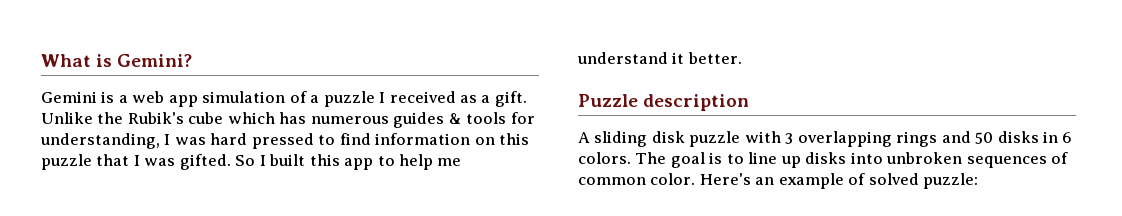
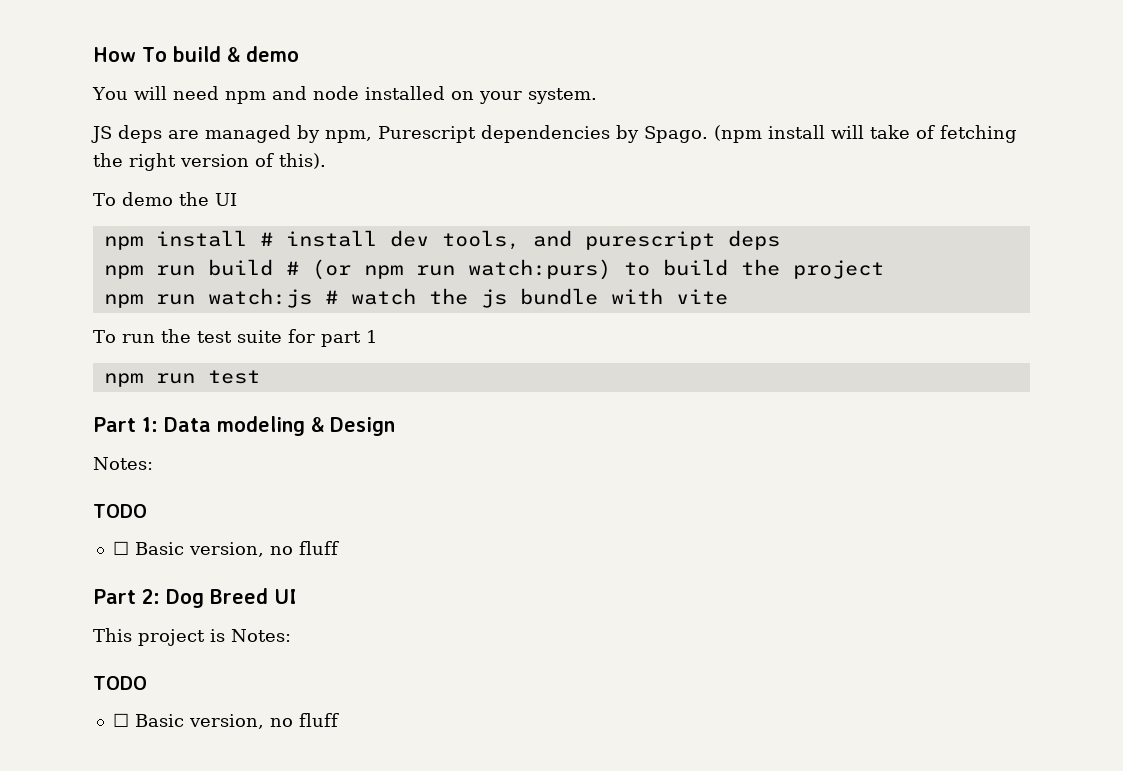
- What is Gemini?
- Gemini is a web app simulation of a puzzle I received as a gift. Unlike the Rubik's cube which has numerous guides & tools for understanding, I was hard pressed to find information on this puzzle that I was gifted. So I built this app to help me understand it better.
- Puzzle description
- A sliding disk puzzle with 3 overlapping rings and 50 disks in 6 colors. The goal is to line up disks into unbroken sequences of common color. Here's an example of solved puzzle:
+ How To build & demo
+ You will need npm and node installed on your system.
+ JS deps are managed by npm, Purescript dependencies by Spago. (npm install will take of fetching the right version of this).
+ To demo the UI
+ npm install # install dev tools, and purescript deps
+ npm run build # (or npm run watch:purs) to build the project
+ npm run watch:js # watch the js bundle with vite
+ To run the test suite for part 1
+ npm run test
+ Part 1: Data modeling & Design
+ Notes:
+ TODO
+ ☐ Basic version, no fluff
+ Part 2: Dog Breed UI
+ This project is Notes:
+ TODO
+ ☐ Basic version, no fluff

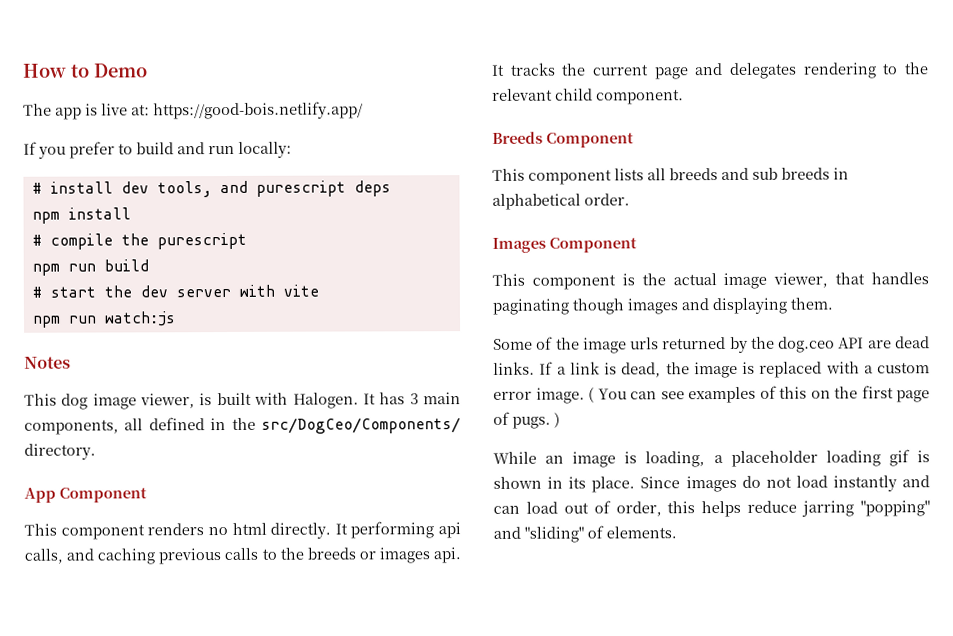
- How To build & demo
- You will need npm and node installed on your system.
- JS deps are managed by npm, Purescript dependencies by Spago. (npm install will take of fetching the right version of this).
- To demo the UI
- npm install # install dev tools, and purescript deps
+ How to Demo
+ The app is live at: https://good-bois.netlify.app/
+ If you prefer to build and run locally:
+ # install dev tools, and purescript deps
- npm run build # (or npm run watch:purs) to build the project
- npm run watch:js # watch the js bundle with vite
- To run the test suite for part 1
- npm run test
- Part 1: Data modeling & Design
- Notes:
- TODO
- ☐ Basic version, no fluff
- Part 2: Dog Breed UI
- This project is Notes:
- TODO
- ☐ Basic version, no fluff
+ npm install
+ # compile the purescript
+ npm run build
+ # start the dev server with vite
+ npm run watch:js
+ Notes
+ This dog image viewer, is built with Halogen. It has 3 main components, all defined in the src/DogCeo/Components/ directory.
+ App Component
+ This component renders no html directly. It performing api calls, and caching previous calls to the breeds or images api. It tracks the current page and delegates rendering to the relevant child component.
+ Breeds Component
+ This component lists all breeds and sub breeds in alphabetical order.
+ Images Component
+ This component is the actual image viewer, that handles paginating though images and displaying them.
+ Some of the image urls returned by the dog.ceo API are dead links. If a link is dead, the image is replaced with a custom error image. ( You can see examples of this on the first page of pugs. )
+ While an image is loading, a placeholder loading gif is shown in its place. Since images do not load instantly and can load out of order, this helps reduce jarring "popping" and "sliding" of elements.

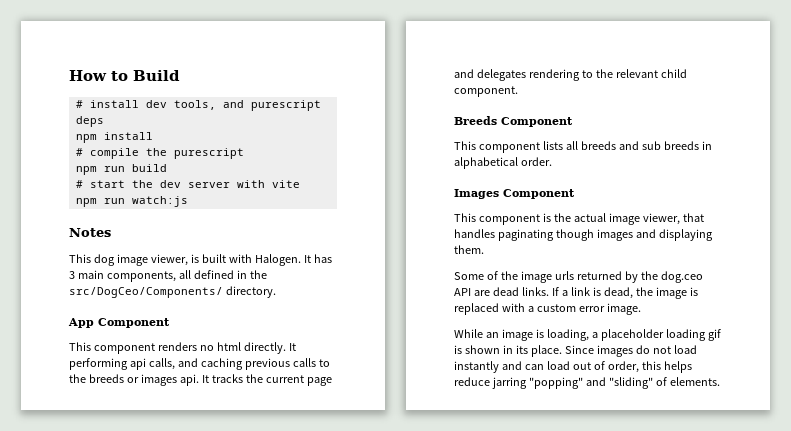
- How to Demo
- The app is live at: https://good-bois.netlify.app/
- If you prefer to build and run locally:
+ How to Build
- ( You can see examples of this on the first page of pugs. )

